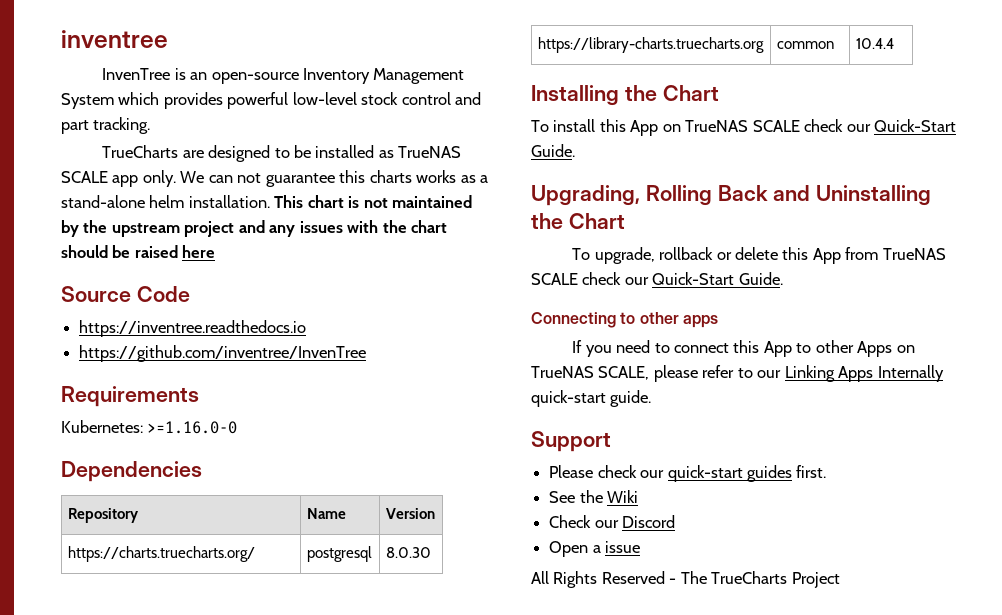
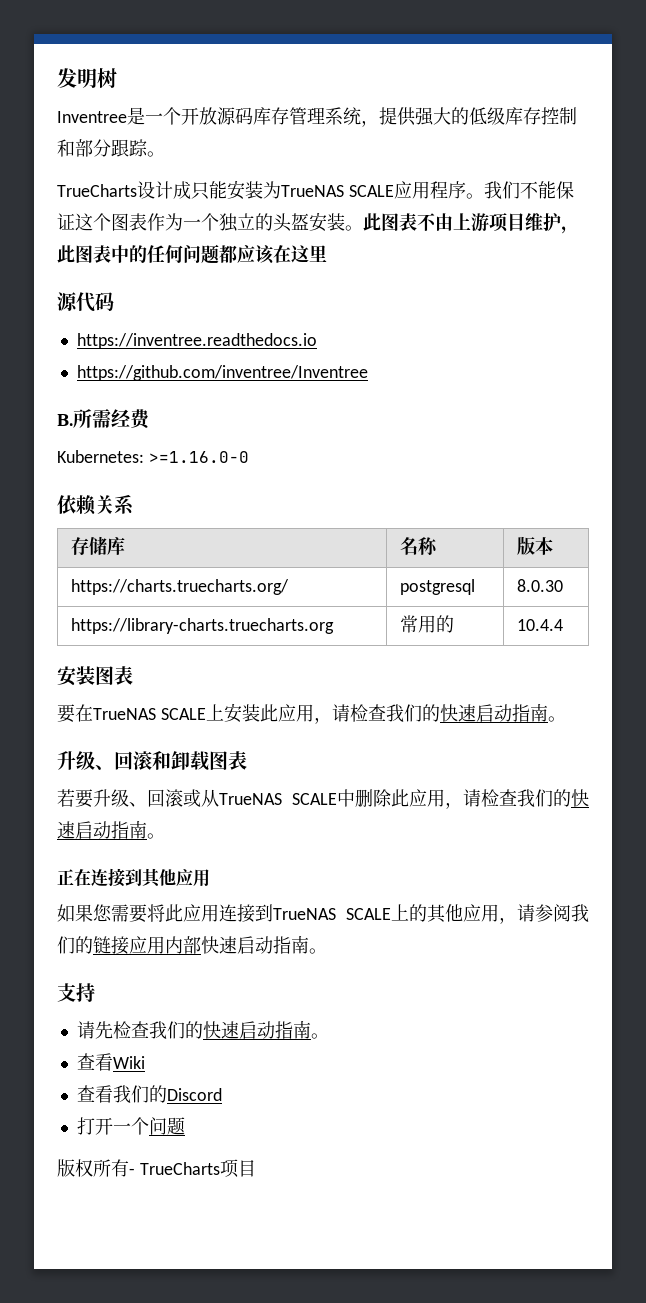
- inventree
- InvenTree is an open-source Inventory Management System which provides powerful low-level stock control and part tracking.
- TrueCharts are designed to be installed as TrueNAS SCALE app only. We can not guarantee this charts works as a stand-alone helm installation. This chart is not maintained by the upstream project and any issues with the chart should be raised here
- Source Code
+ 发明树
+ Inventree是一个开放源码库存管理系统，提供强大的低级库存控制和部分跟踪。
+ TrueCharts设计成只能安装为TrueNAS SCALE应用程序。我们不能保证这个图表作为一个独立的头盔安装。此图表不由上游项目维护，此图表中的任何问题都应该在这里
+ 源代码
  https://inventree.readthedocs.io
- https://github.com/inventree/InvenTree
- Requirements
+ https://github.com/inventree/Inventree
+ B.所需经费
  Kubernetes: >=1.16.0-0
- Dependencies
- Repository | Name | Version
+ 依赖关系
+ 存储库 | 名称 | 版本
- https://library-charts.truecharts.org | common | 10.4.4
+ https://library-charts.truecharts.org | 常用的 | 10.4.4
- Installing the Chart
- To install this App on TrueNAS SCALE check our Quick-Start Guide.
- Upgrading, Rolling Back and Uninstalling the Chart
- To upgrade, rollback or delete this App from TrueNAS SCALE check our Quick-Start Guide.
- Connecting to other apps
- If you need to connect this App to other Apps on TrueNAS SCALE, please refer to our Linking Apps Internally quick-start guide.
- Support
- Please check our quick-start guides first.
- See the Wiki
+ 安装图表
+ 要在TrueNAS SCALE上安装此应用，请检查我们的快速启动指南。
+ 升级、回滚和卸载图表
+ 若要升级、回滚或从TrueNAS SCALE中删除此应用，请检查我们的快速启动指南。
+ 正在连接到其他应用
+ 如果您需要将此应用连接到TrueNAS SCALE上的其他应用，请参阅我们的链接应用内部快速启动指南。
+ 支持
+ 请先检查我们的快速启动指南。
+ 查看Wiki
- Check our Discord
+ 查看我们的Discord
- Open a issue
- All Rights Reserved - The TrueCharts Project
+ 打开一个问题
+ 版权所有- TrueCharts项目

